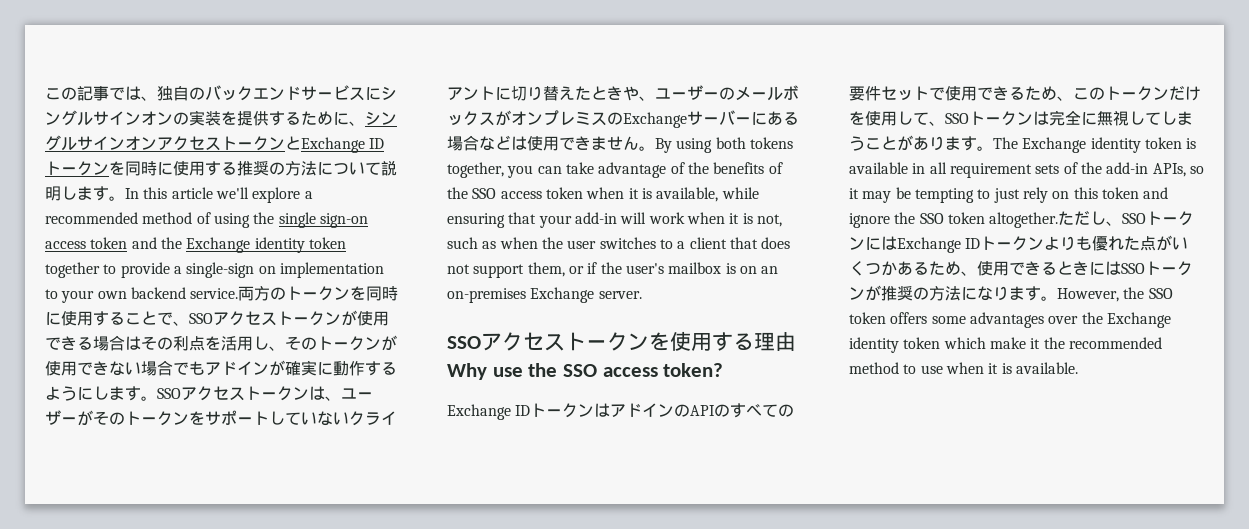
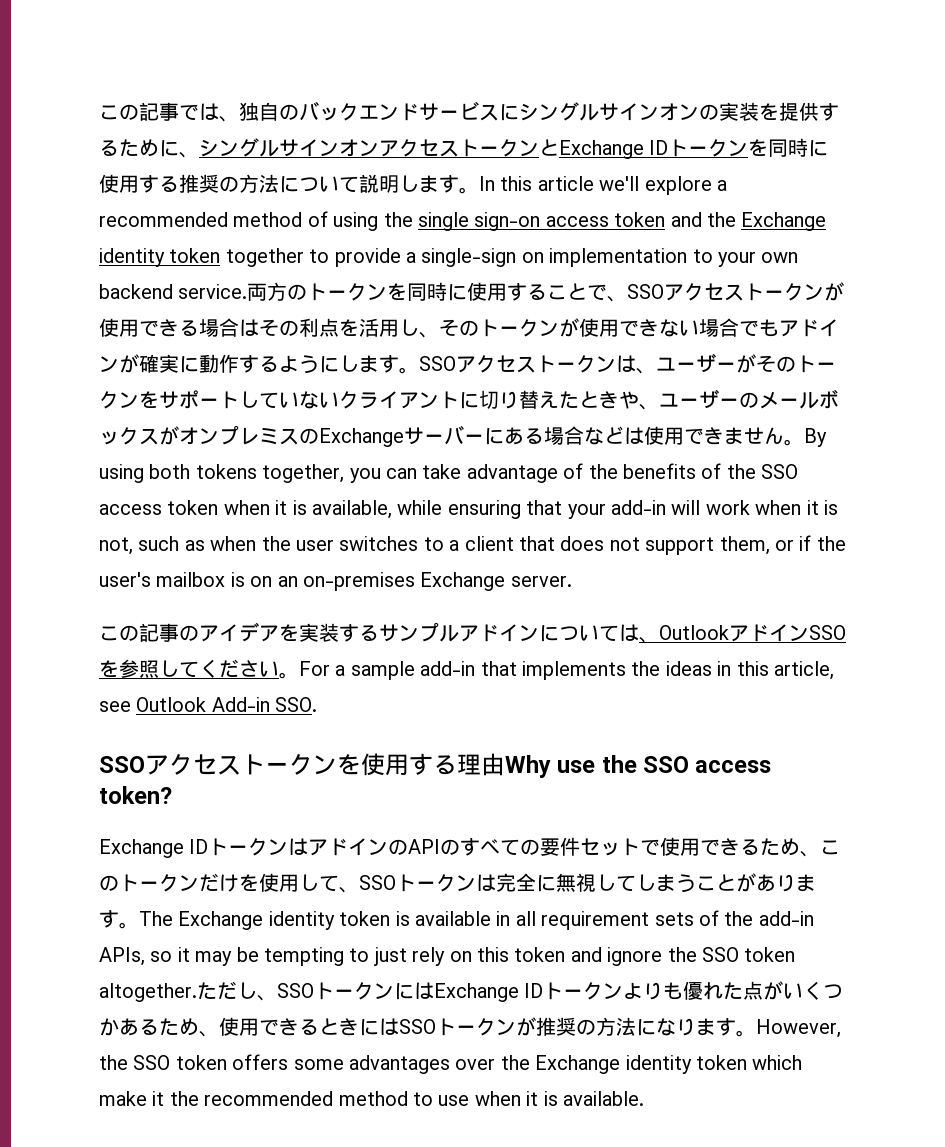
+ この記事のアイデアを実装するサンプルアドインについては、OutlookアドインSSOを参照してください。For a sample add-in that implements the ideas in this article, see Outlook Add-in SSO.

